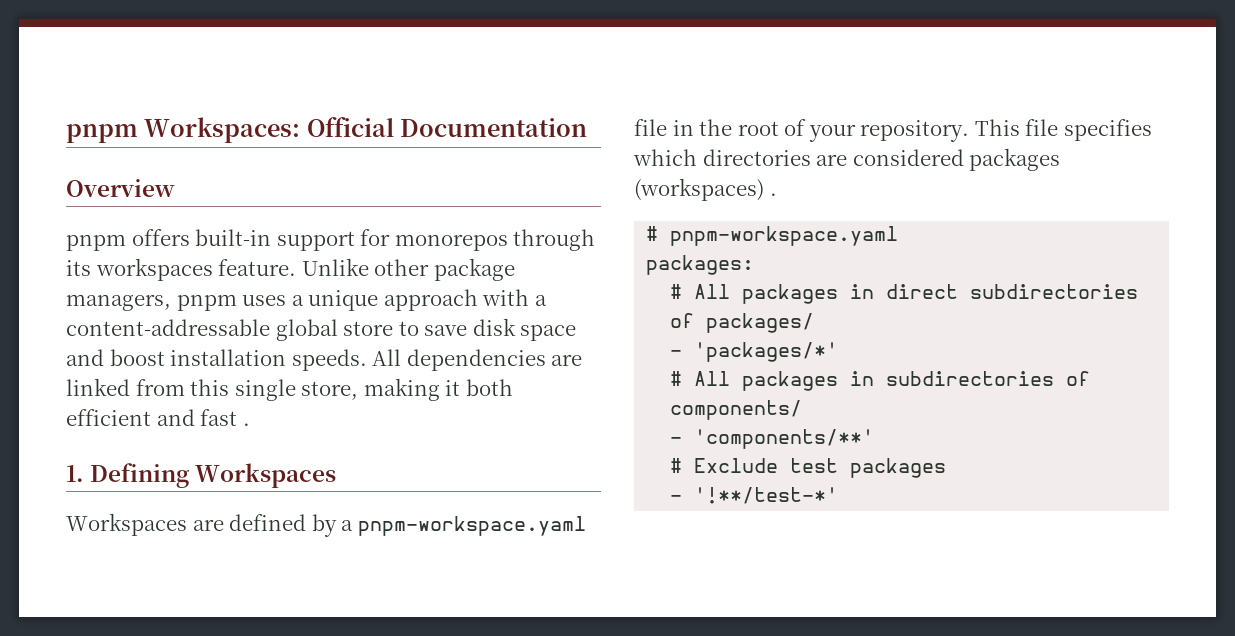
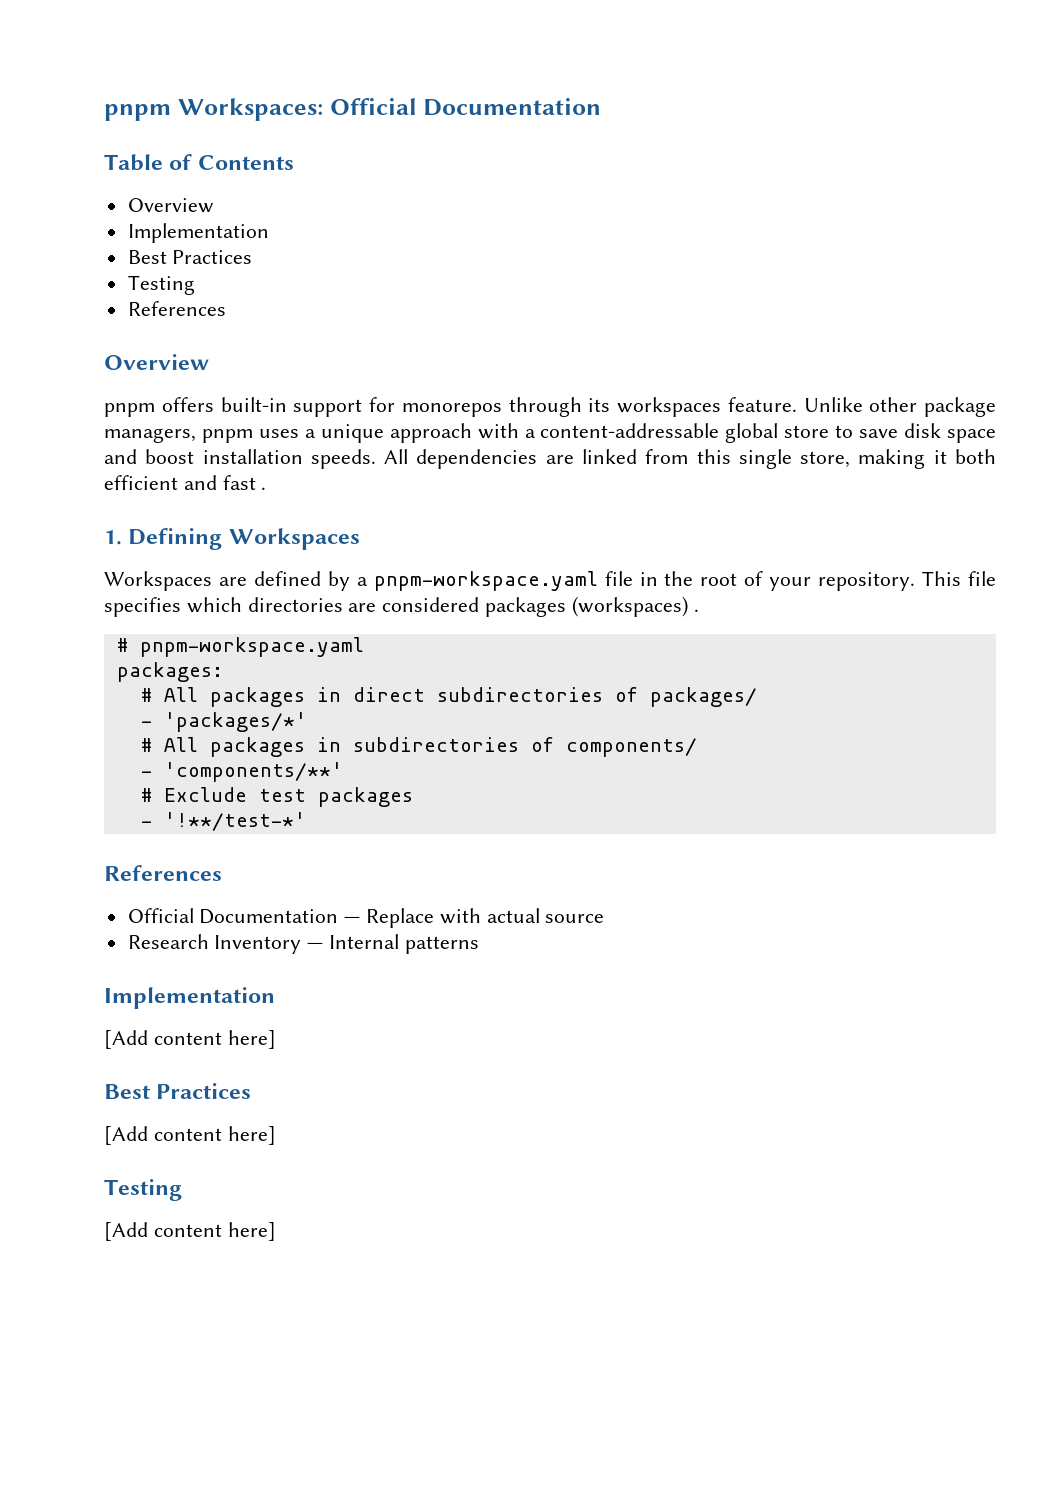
+ Table of Contents
+ Overview
+ Implementation
+ Best Practices
+ Testing
+ References
  - '!**/test-*'
+ References
+ Official Documentation — Replace with actual source
+ Research Inventory — Internal patterns
+ Implementation
+ [Add content here]
+ Best Practices
+ [Add content here]
+ Testing
+ [Add content here]

